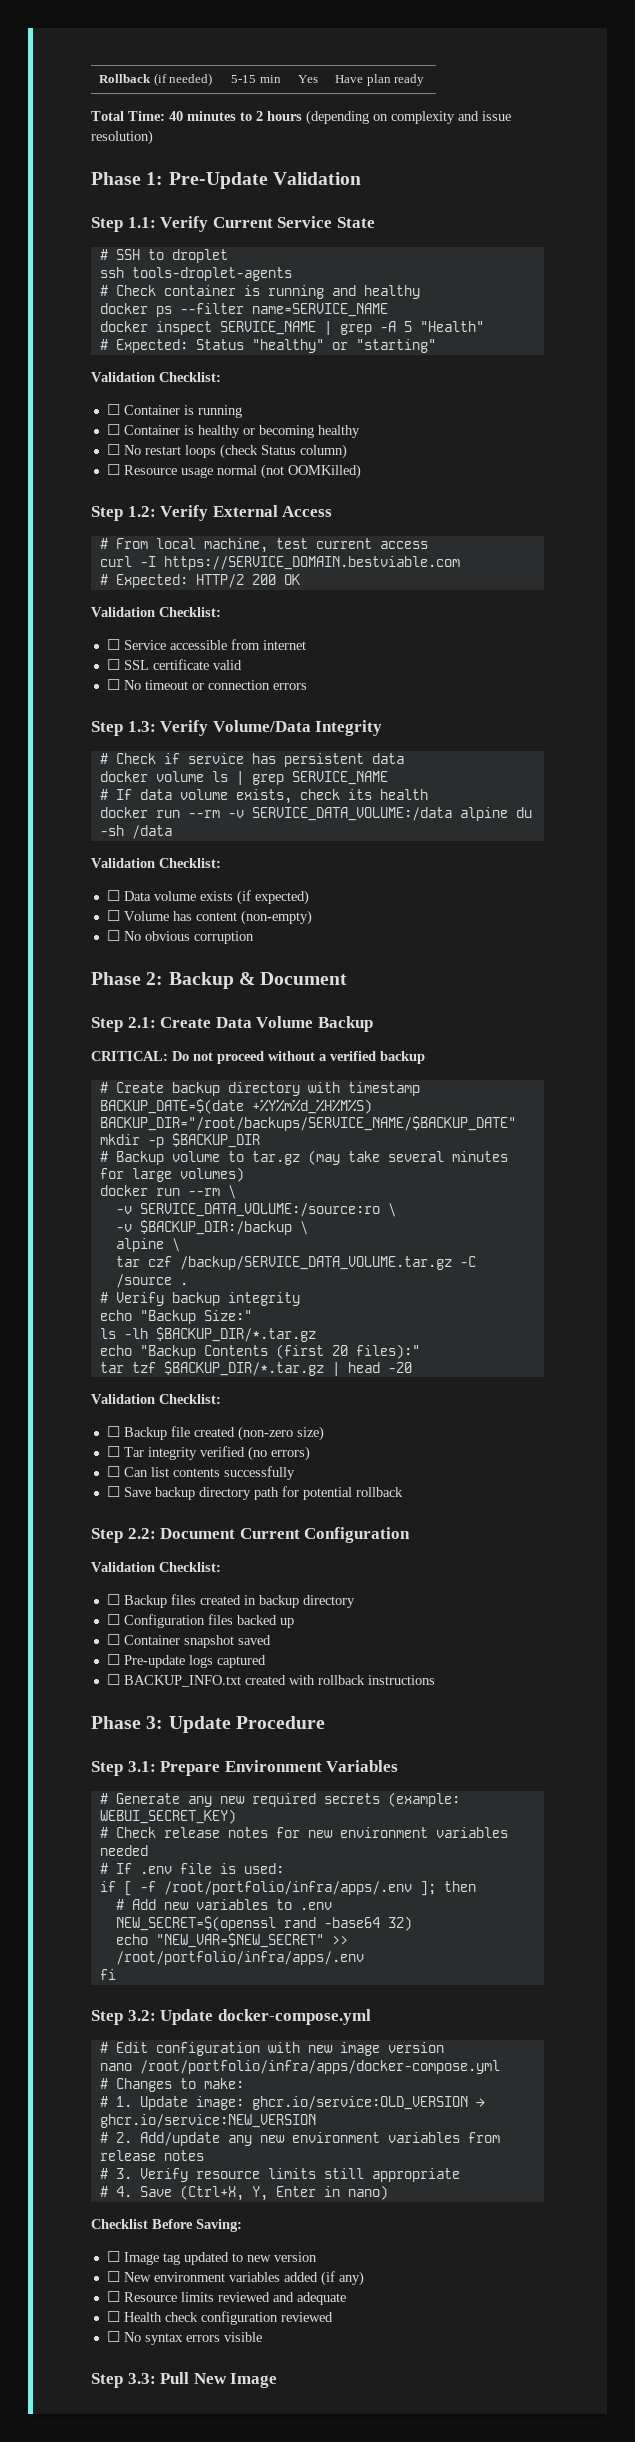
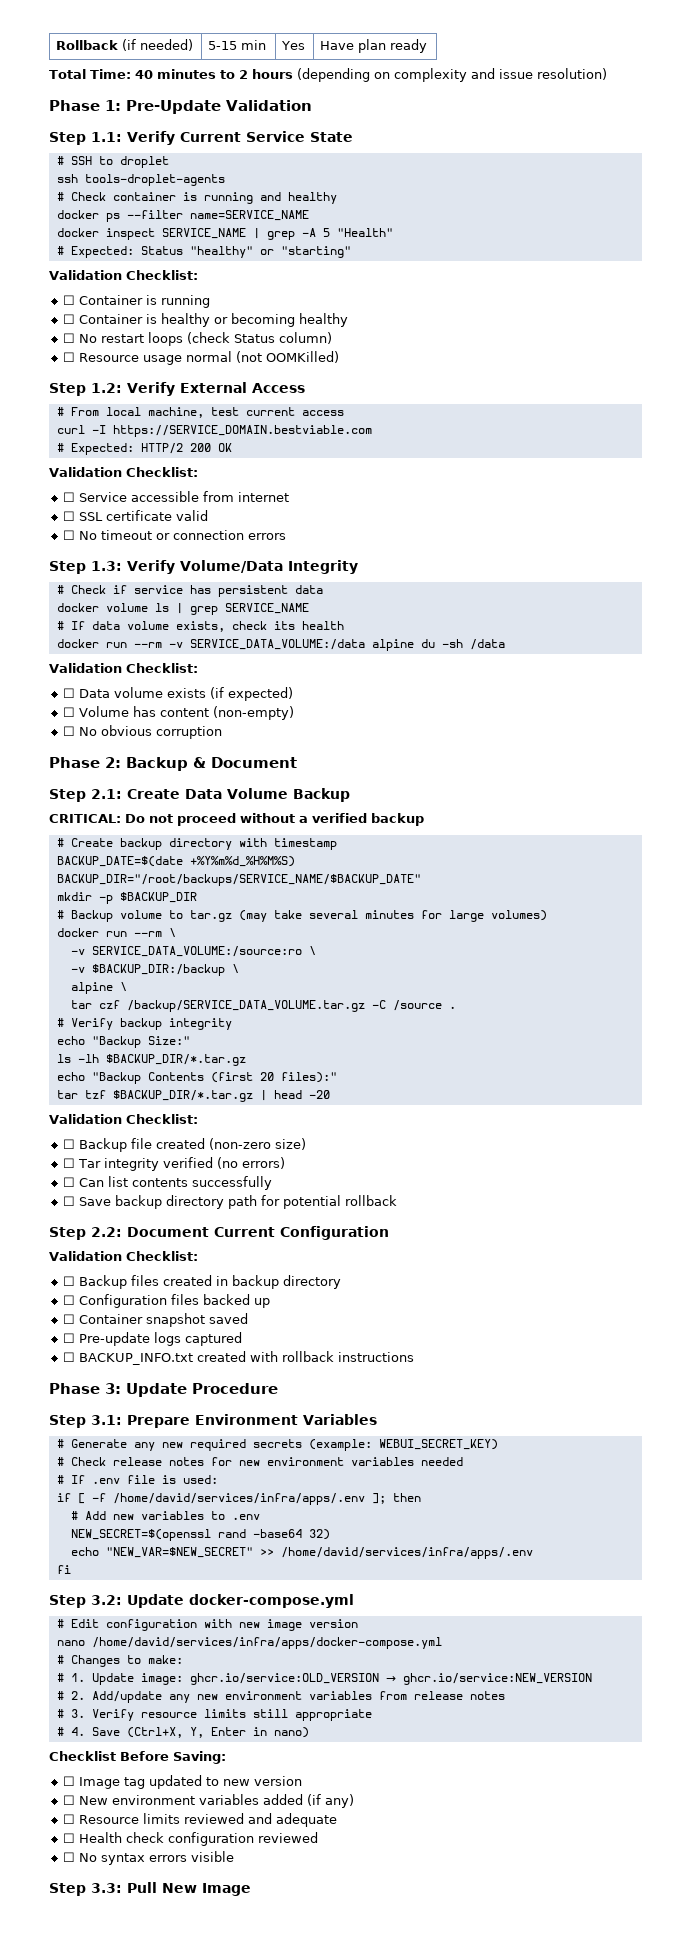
- if [ -f /root/portfolio/infra/apps/.env ]; then
+ if [ -f /home/david/services/infra/apps/.env ]; then
- echo "NEW_VAR=$NEW_SECRET" >> /root/portfolio/infra/apps/.env
+ echo "NEW_VAR=$NEW_SECRET" >> /home/david/services/infra/apps/.env
- nano /root/portfolio/infra/apps/docker-compose.yml
+ nano /home/david/services/infra/apps/docker-compose.yml

